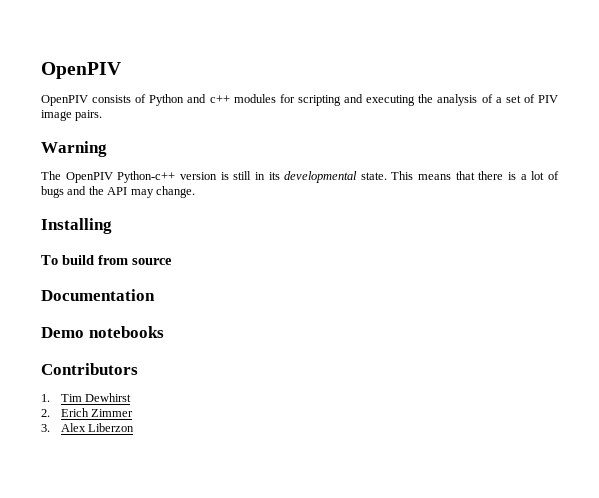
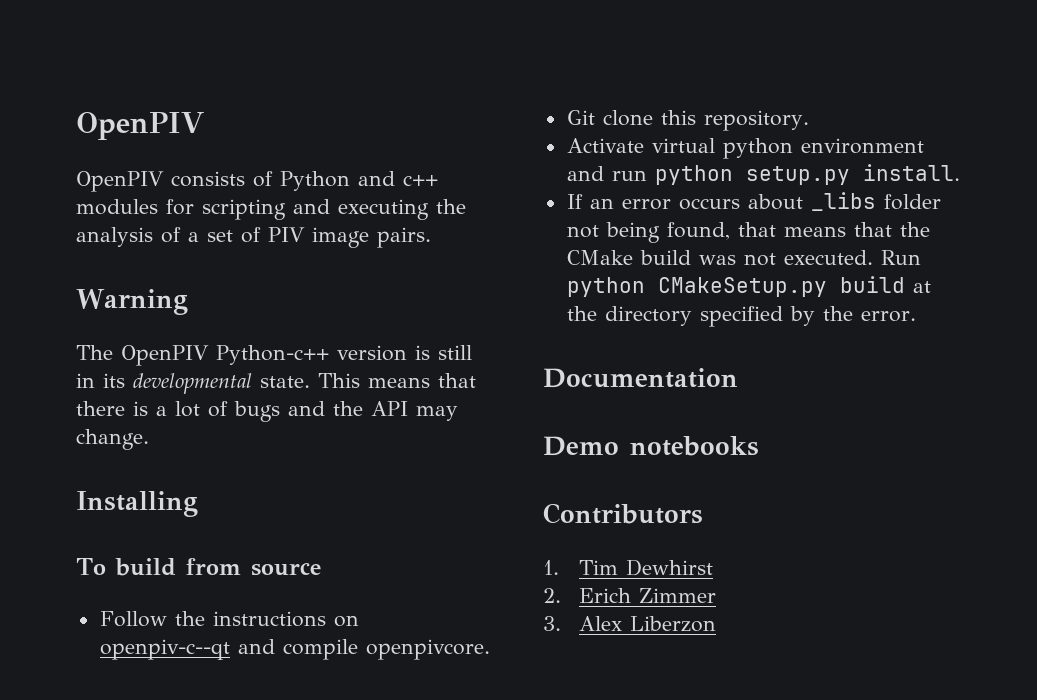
+ Follow the instructions on openpiv-c--qt and compile openpivcore.
+ Git clone this repository.
+ Activate virtual python environment and run python setup.py install.
+ If an error occurs about _libs folder not being found, that means that the CMake build was not executed. Run python CMakeSetup.py build at the directory specified by the error.

